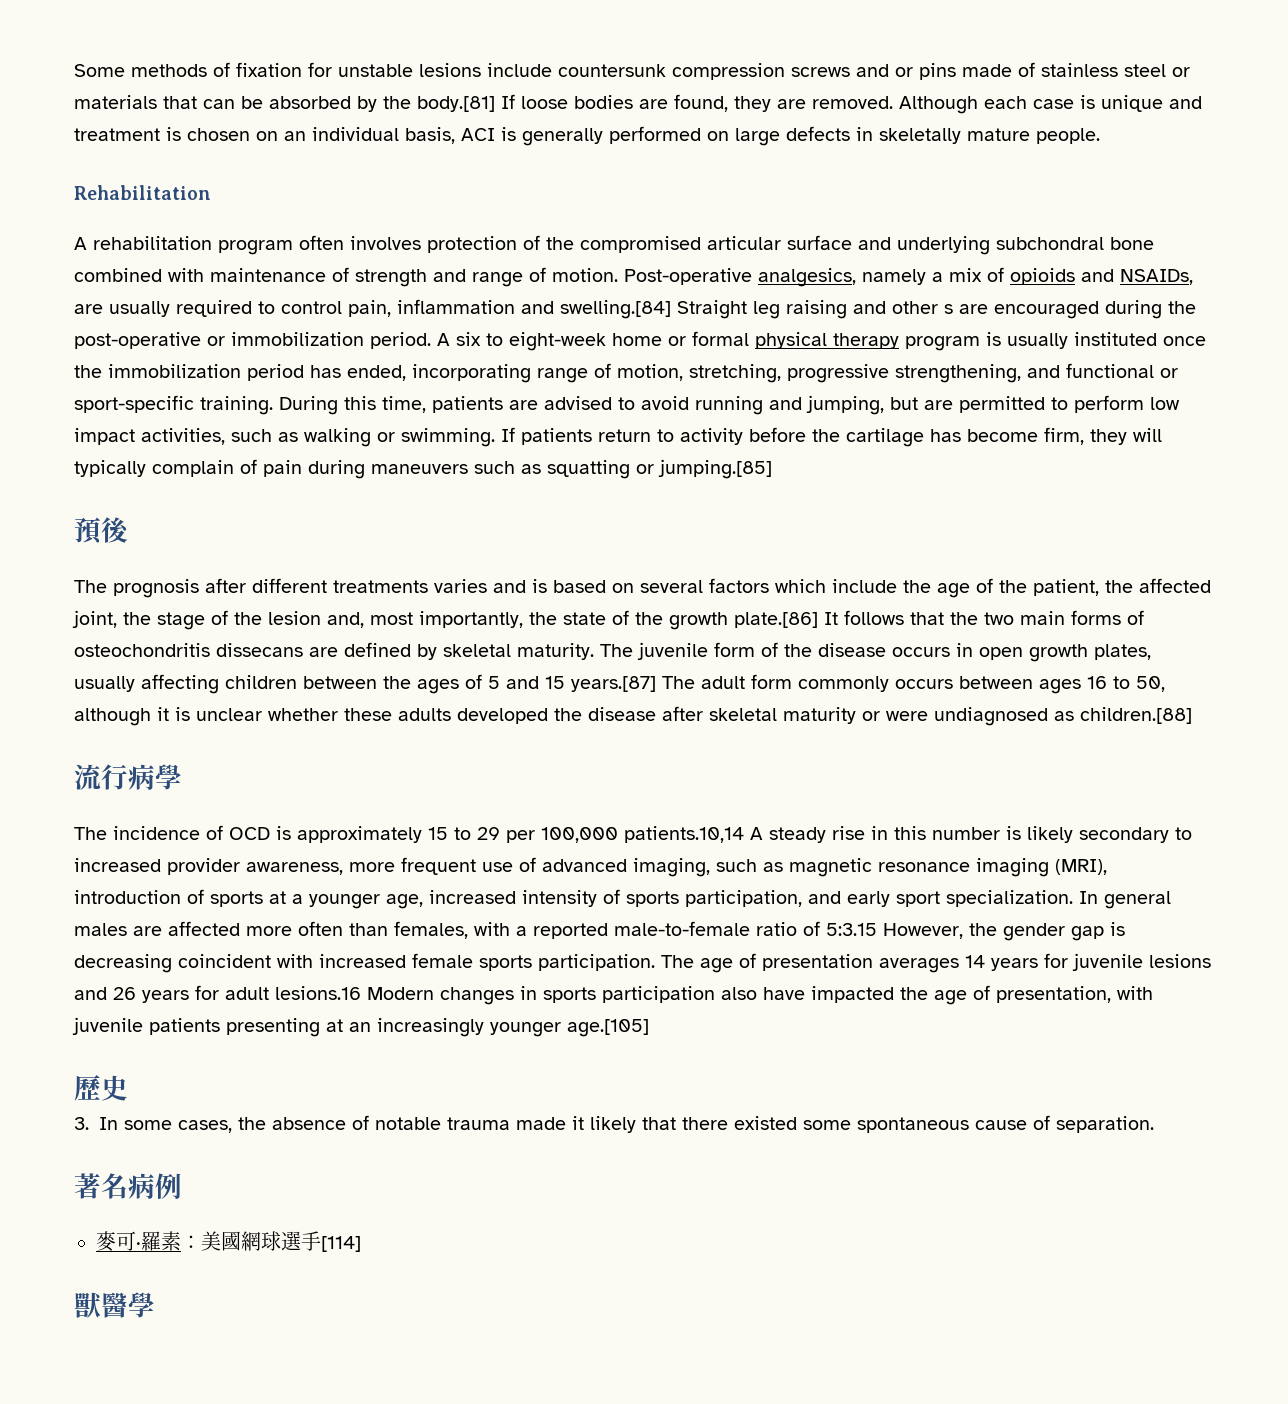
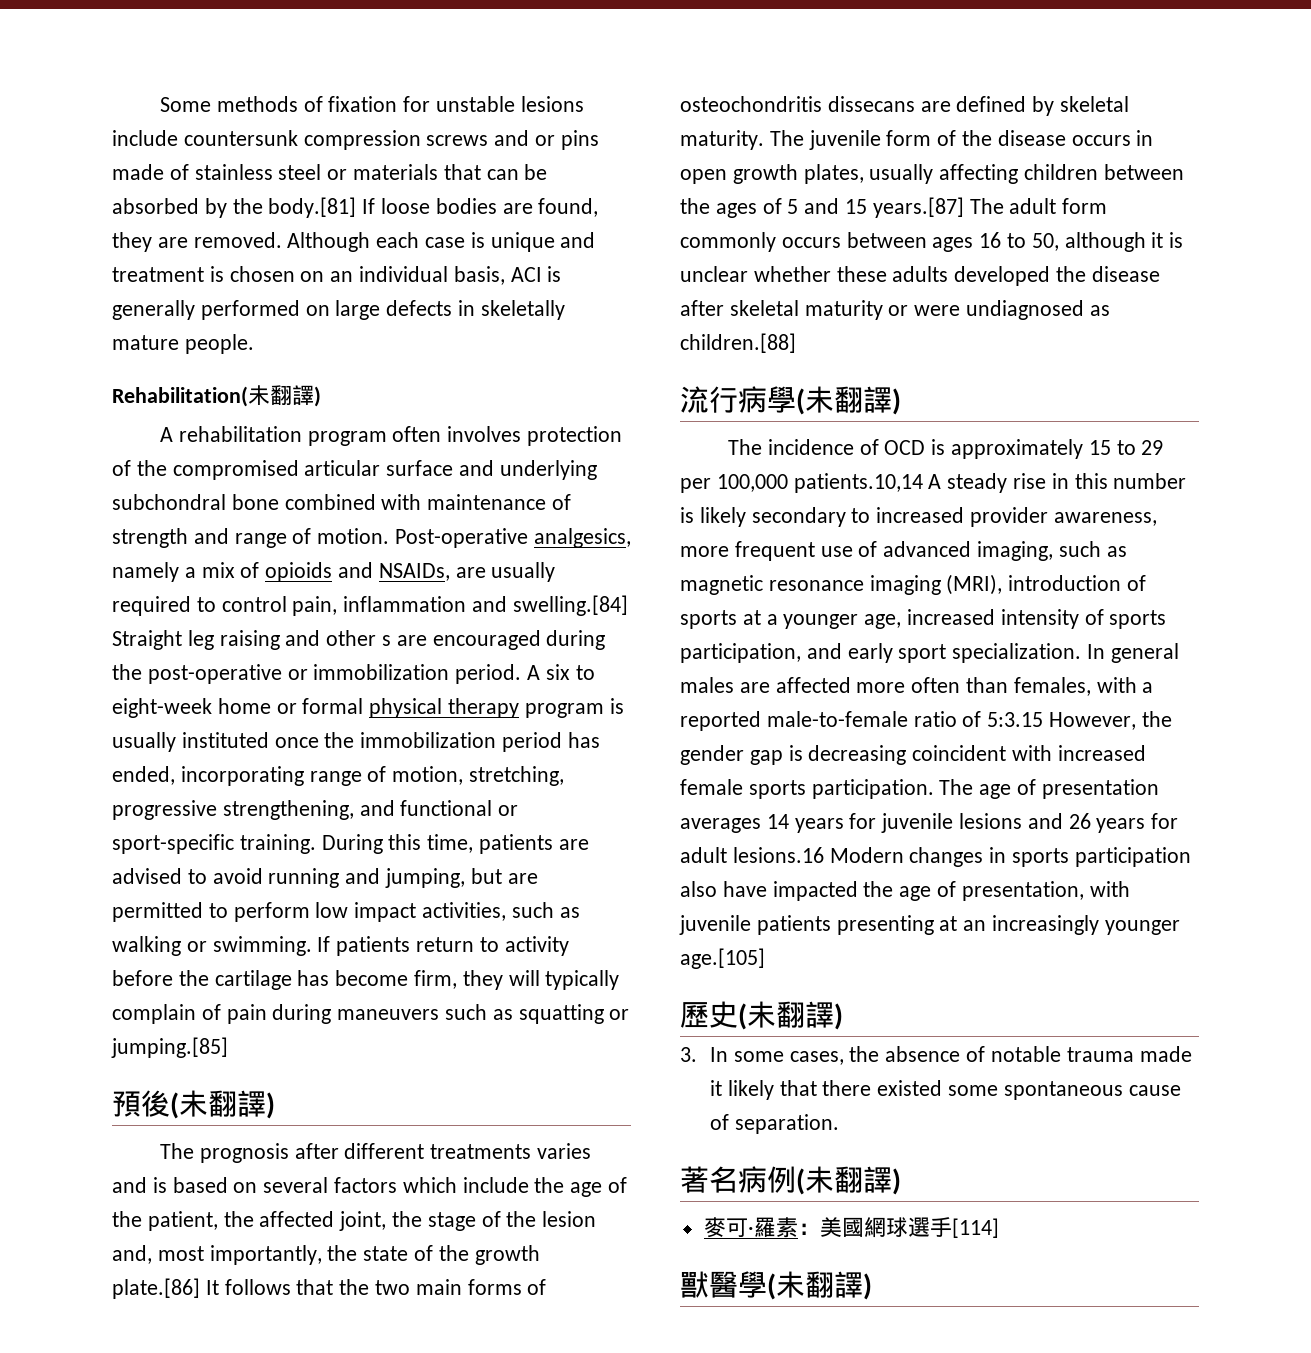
- Rehabilitation
+ Rehabilitation(未翻譯)
- 預後
+ 預後(未翻譯)
- 流行病學
+ 流行病學(未翻譯)
- 歷史
+ 歷史(未翻譯)
- 著名病例
+ 著名病例(未翻譯)
- 獸醫學
+ 獸醫學(未翻譯)

